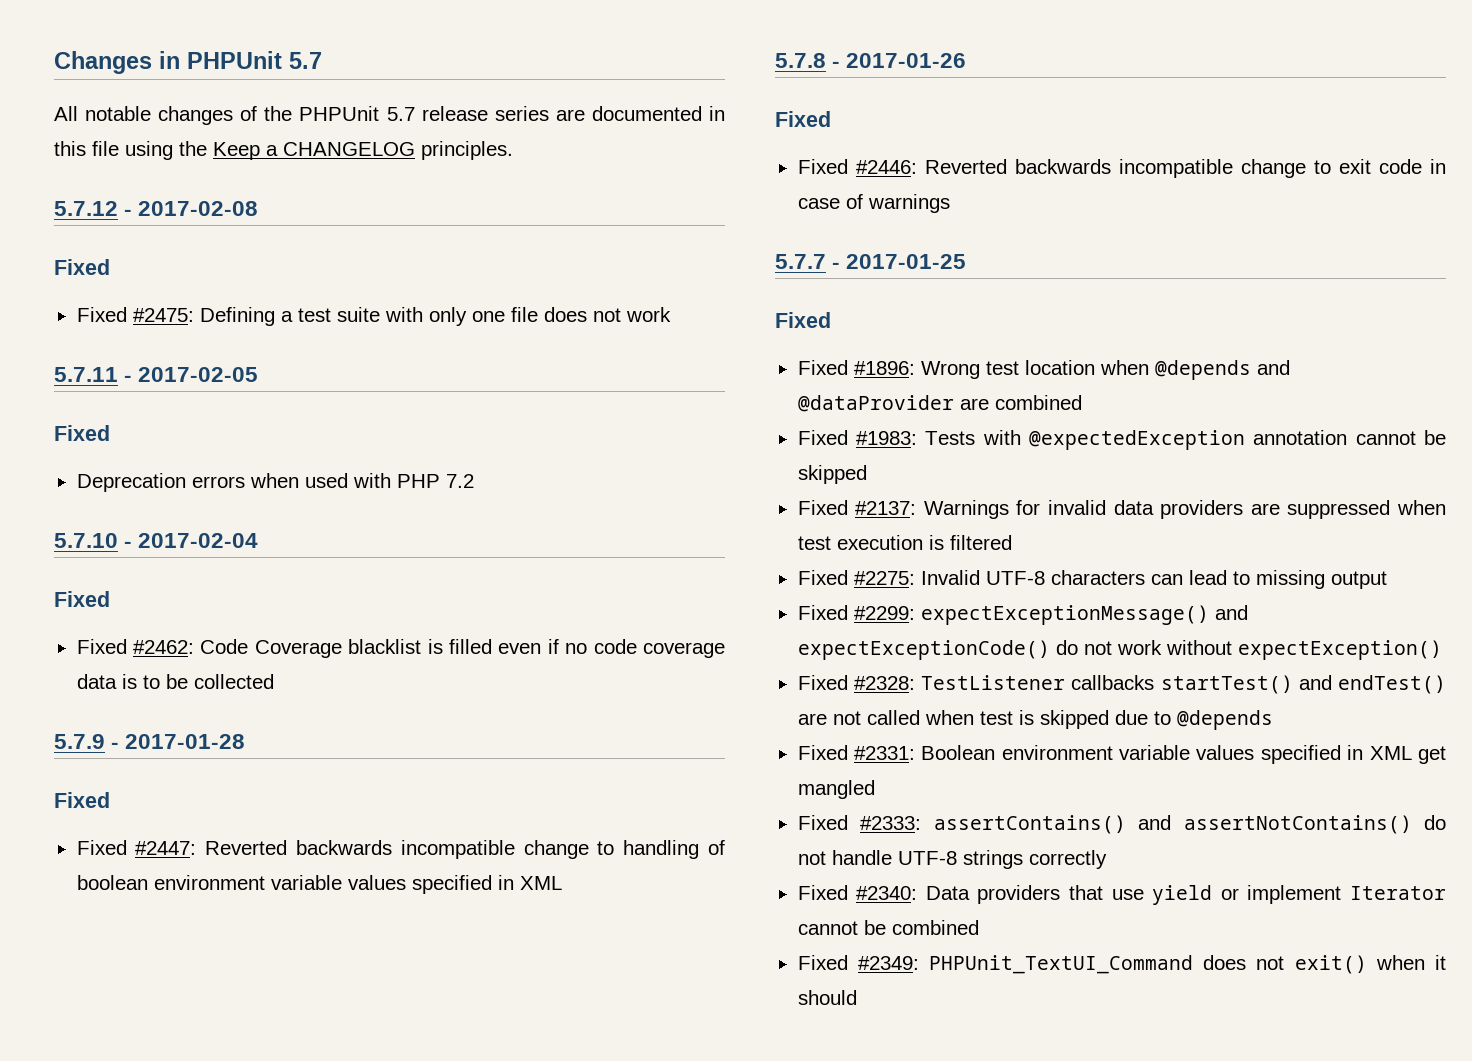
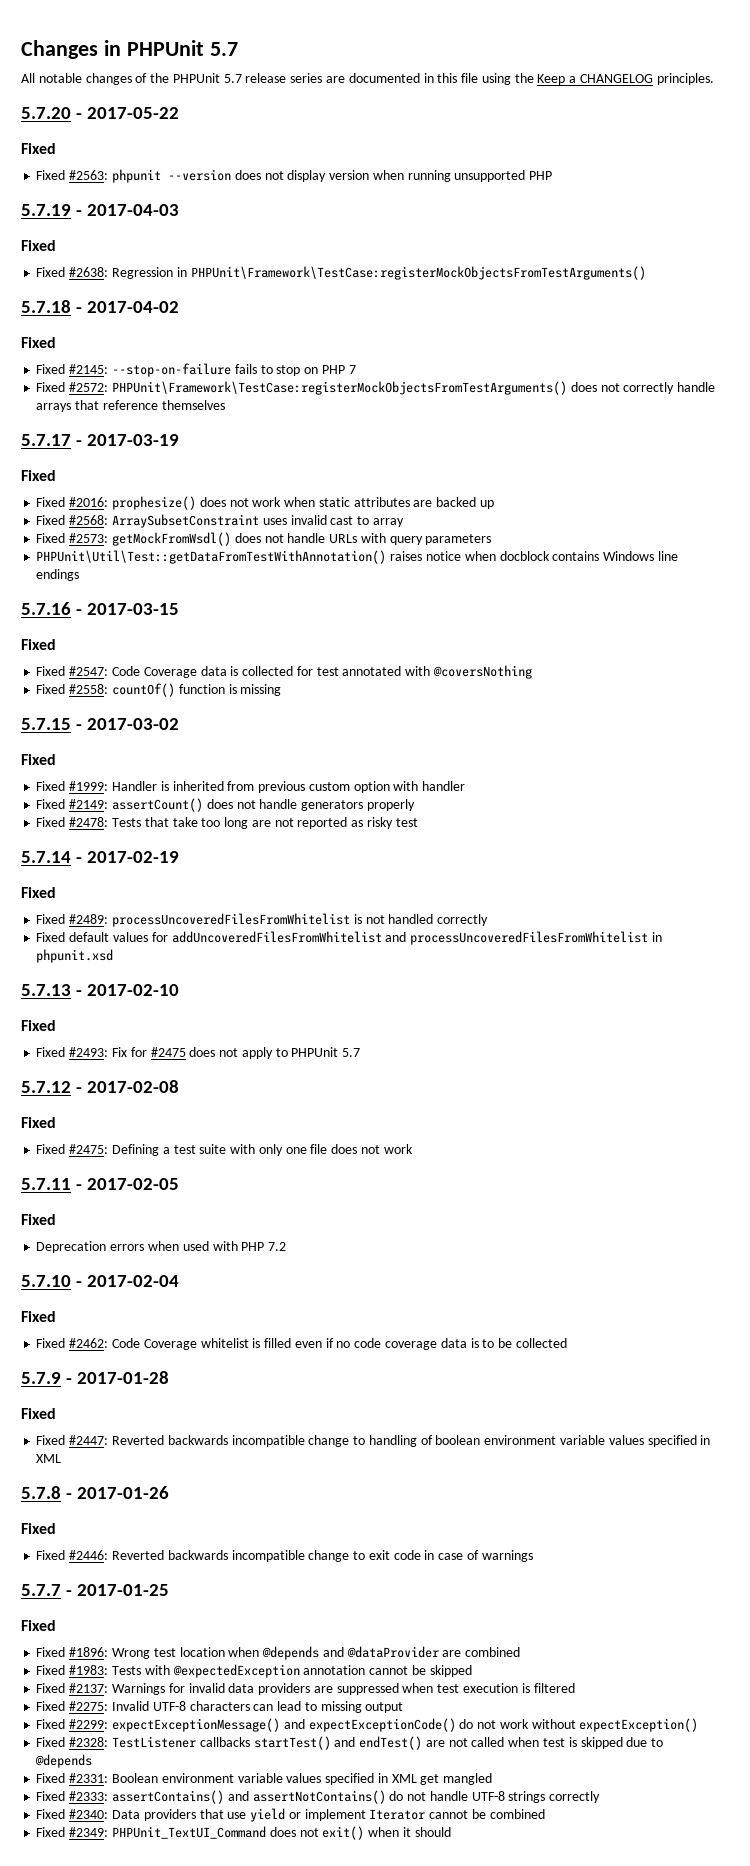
+ 5.7.20 - 2017-05-22
+ Fixed
+ Fixed #2563: phpunit --version does not display version when running unsupported PHP
+ 5.7.19 - 2017-04-03
+ Fixed
+ Fixed #2638: Regression in PHPUnit\Framework\TestCase:registerMockObjectsFromTestArguments()
+ 5.7.18 - 2017-04-02
+ Fixed
+ Fixed #2145: --stop-on-failure fails to stop on PHP 7
+ Fixed #2572: PHPUnit\Framework\TestCase:registerMockObjectsFromTestArguments() does not correctly handle arrays that reference themselves
+ 5.7.17 - 2017-03-19
+ Fixed
+ Fixed #2016: prophesize() does not work when static attributes are backed up
+ Fixed #2568: ArraySubsetConstraint uses invalid cast to array
+ Fixed #2573: getMockFromWsdl() does not handle URLs with query parameters
+ PHPUnit\Util\Test::getDataFromTestWithAnnotation() raises notice when docblock contains Windows line endings
+ 5.7.16 - 2017-03-15
+ Fixed
+ Fixed #2547: Code Coverage data is collected for test annotated with @coversNothing
+ Fixed #2558: countOf() function is missing
+ 5.7.15 - 2017-03-02
+ Fixed
+ Fixed #1999: Handler is inherited from previous custom option with handler
+ Fixed #2149: assertCount() does not handle generators properly
+ Fixed #2478: Tests that take too long are not reported as risky test
+ 5.7.14 - 2017-02-19
+ Fixed
+ Fixed #2489: processUncoveredFilesFromWhitelist is not handled correctly
+ Fixed default values for addUncoveredFilesFromWhitelist and processUncoveredFilesFromWhitelist in phpunit.xsd
+ 5.7.13 - 2017-02-10
+ Fixed
+ Fixed #2493: Fix for #2475 does not apply to PHPUnit 5.7
- Fixed #2462: Code Coverage blacklist is filled even if no code coverage data is to be collected
+ Fixed #2462: Code Coverage whitelist is filled even if no code coverage data is to be collected

